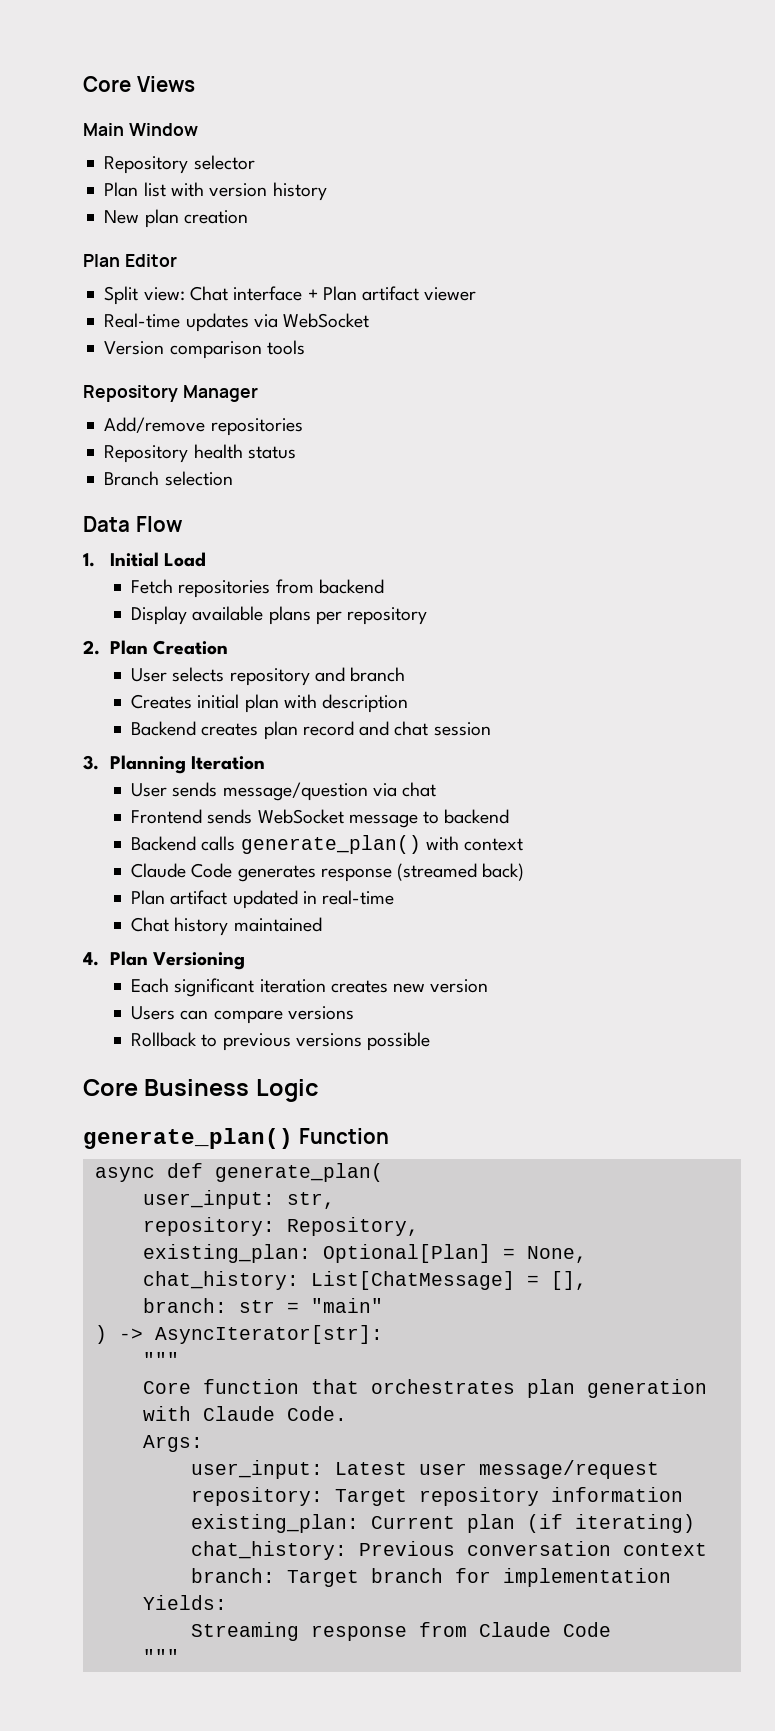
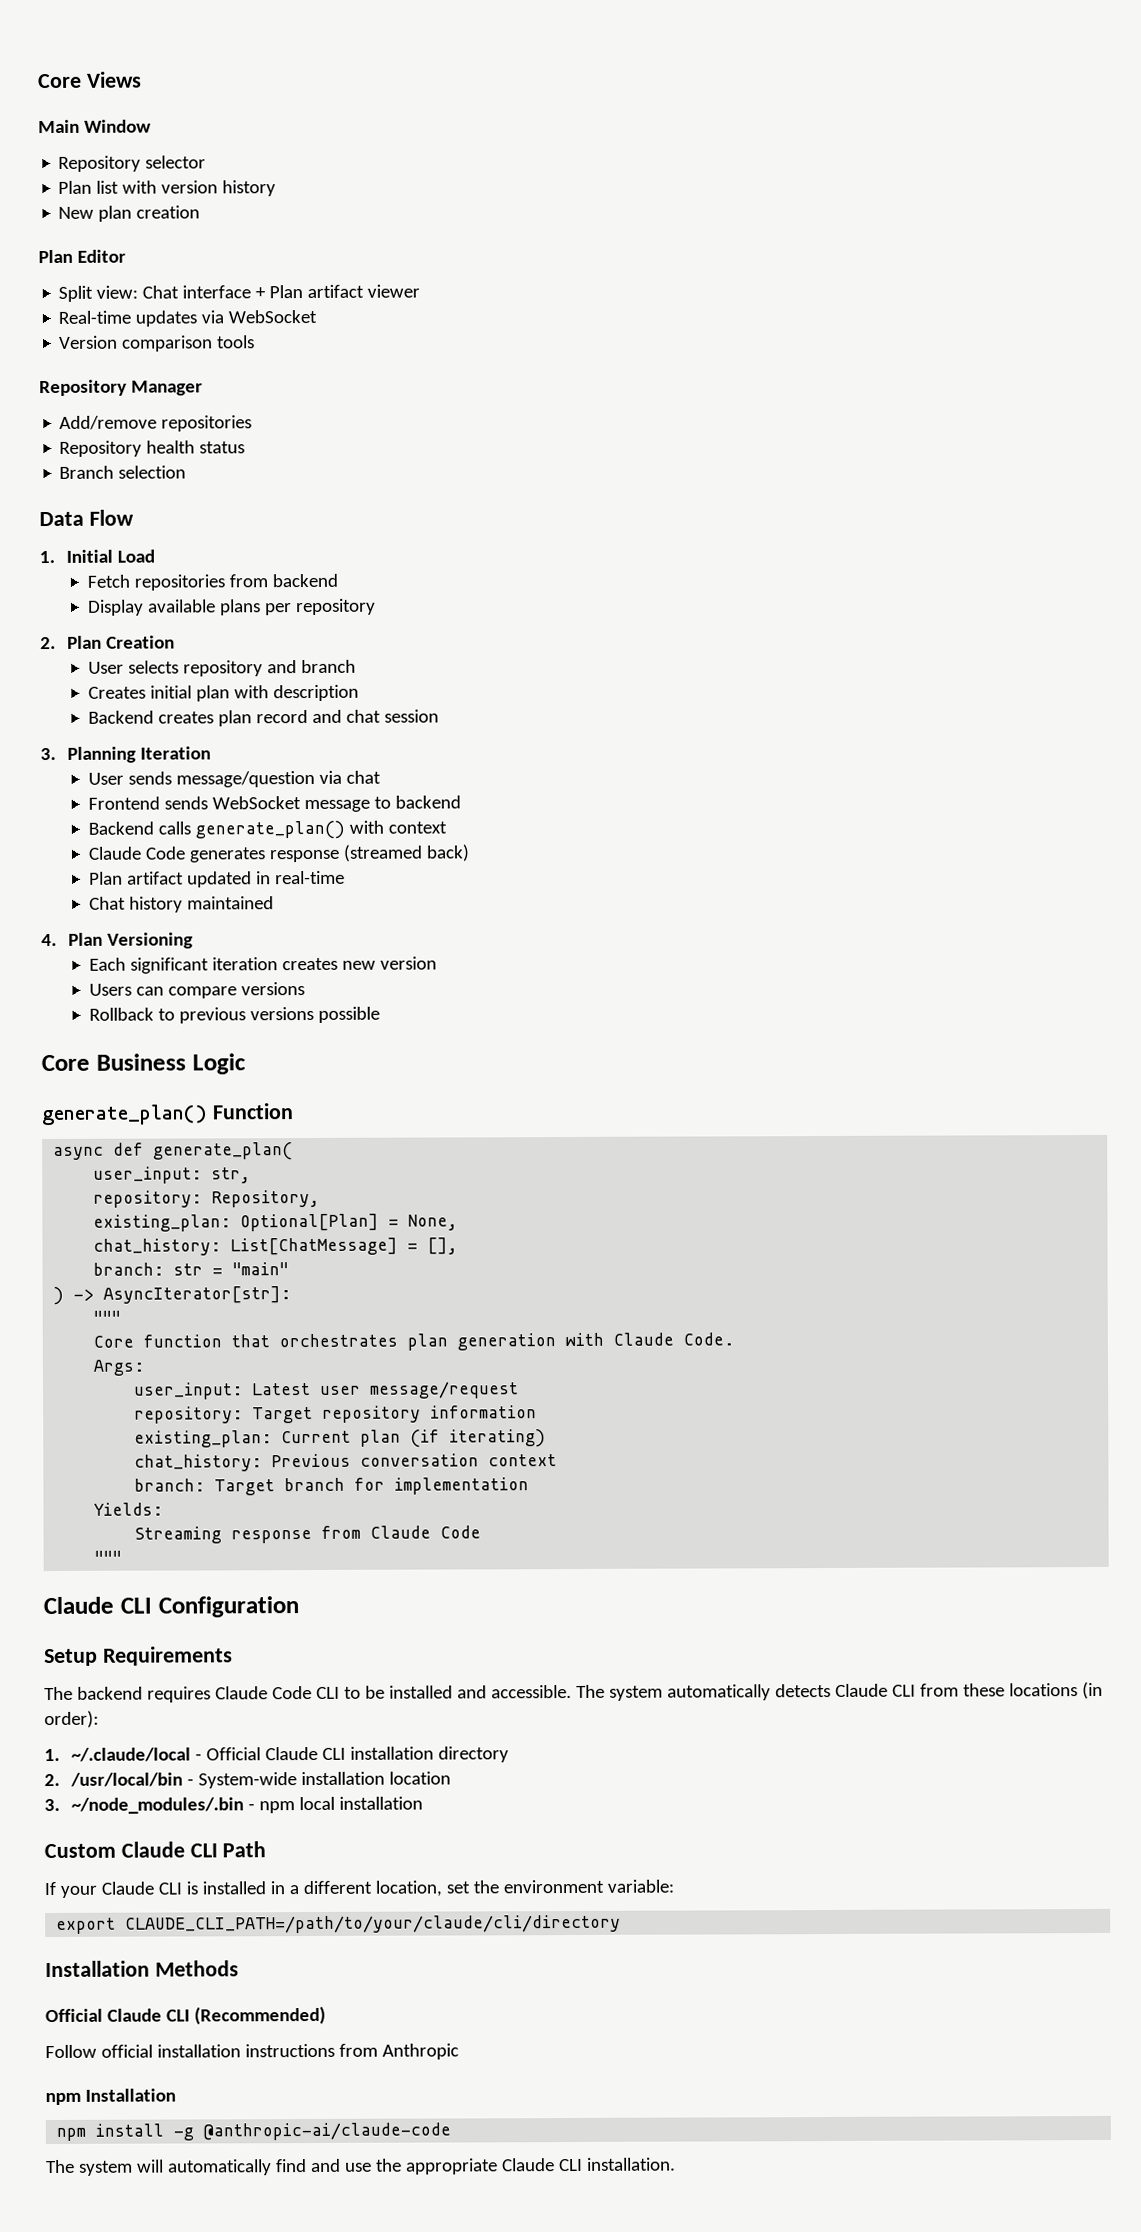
+ Claude CLI Configuration
+ Setup Requirements
+ The backend requires Claude Code CLI to be installed and accessible. The system automatically detects Claude CLI from these locations (in order):
+ 1. ~/.claude/local - Official Claude CLI installation directory
+ 2. /usr/local/bin - System-wide installation location
+ 3. ~/node_modules/.bin - npm local installation
+ Custom Claude CLI Path
+ If your Claude CLI is installed in a different location, set the environment variable:
+ export CLAUDE_CLI_PATH=/path/to/your/claude/cli/directory
+ Installation Methods
+ Official Claude CLI (Recommended)
+ Follow official installation instructions from Anthropic
+ npm Installation
+ npm install -g @anthropic-ai/claude-code
+ The system will automatically find and use the appropriate Claude CLI installation.

